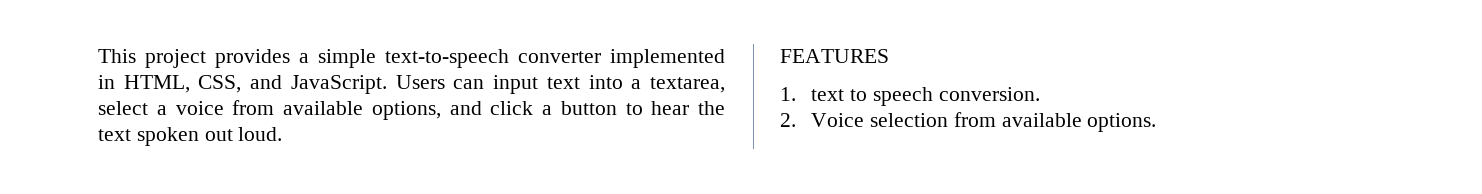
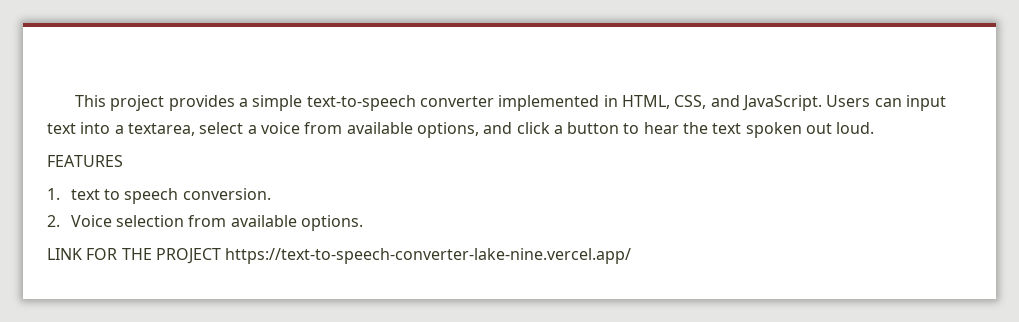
+ LINK FOR THE PROJECT https://text-to-speech-converter-lake-nine.vercel.app/

